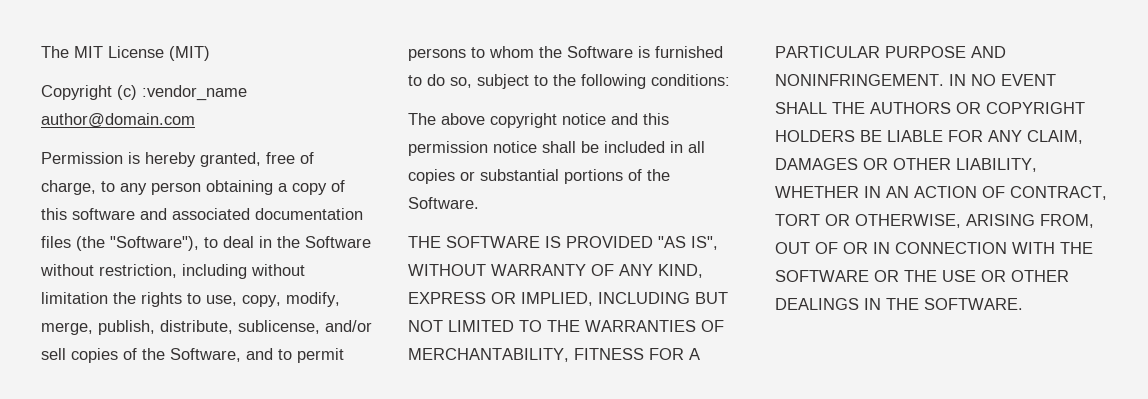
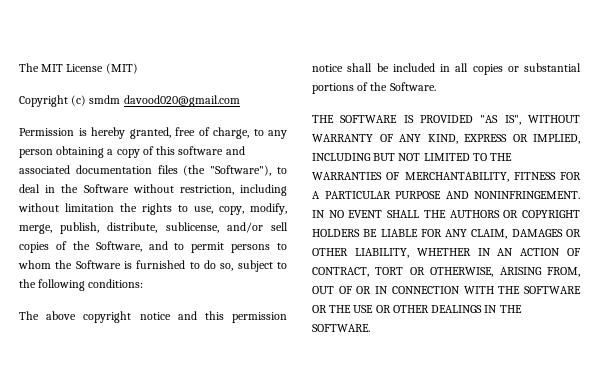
- Copyright (c) :vendor_name author@domain.com
+ Copyright (c) smdm davood020@gmail.com

